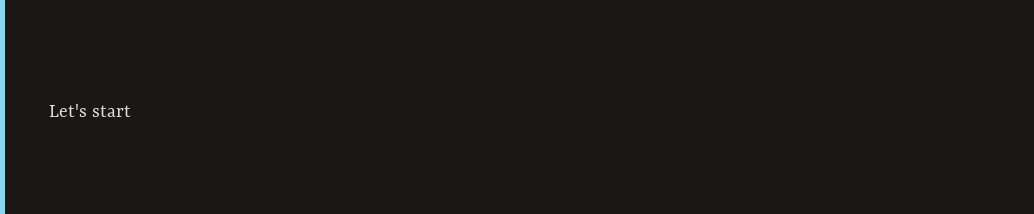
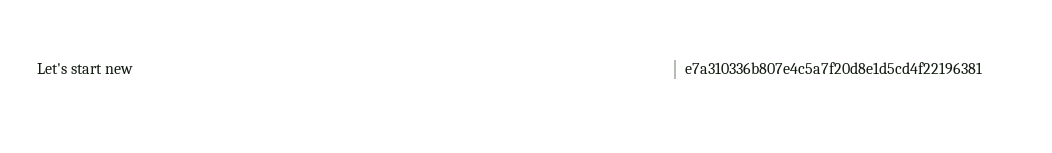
- Let's start
+ Let's start new
+ e7a310336b807e4c5a7f20d8e1d5cd4f22196381

